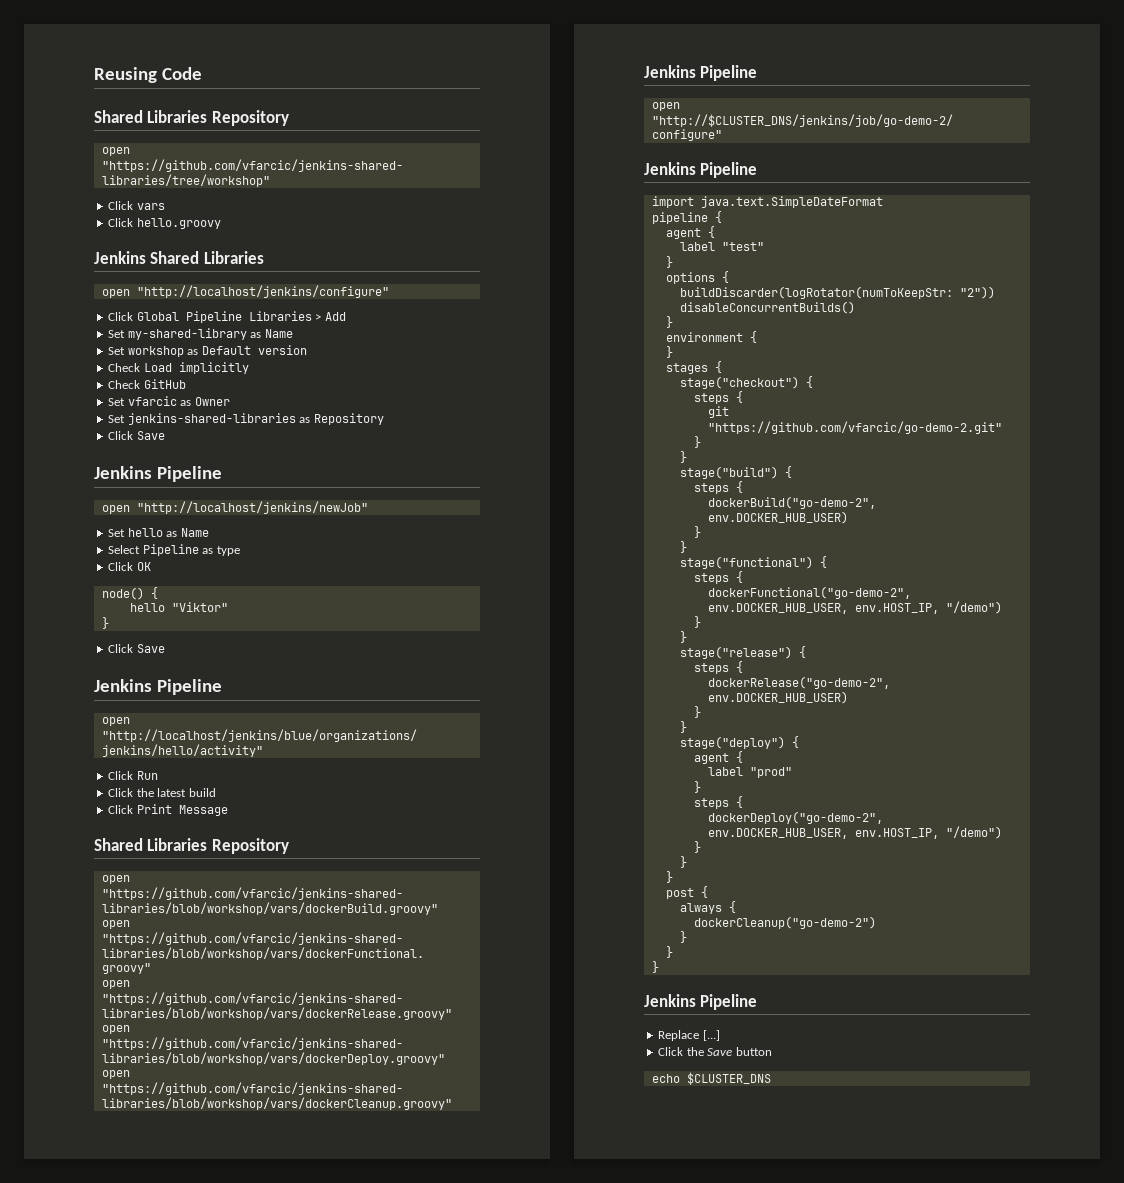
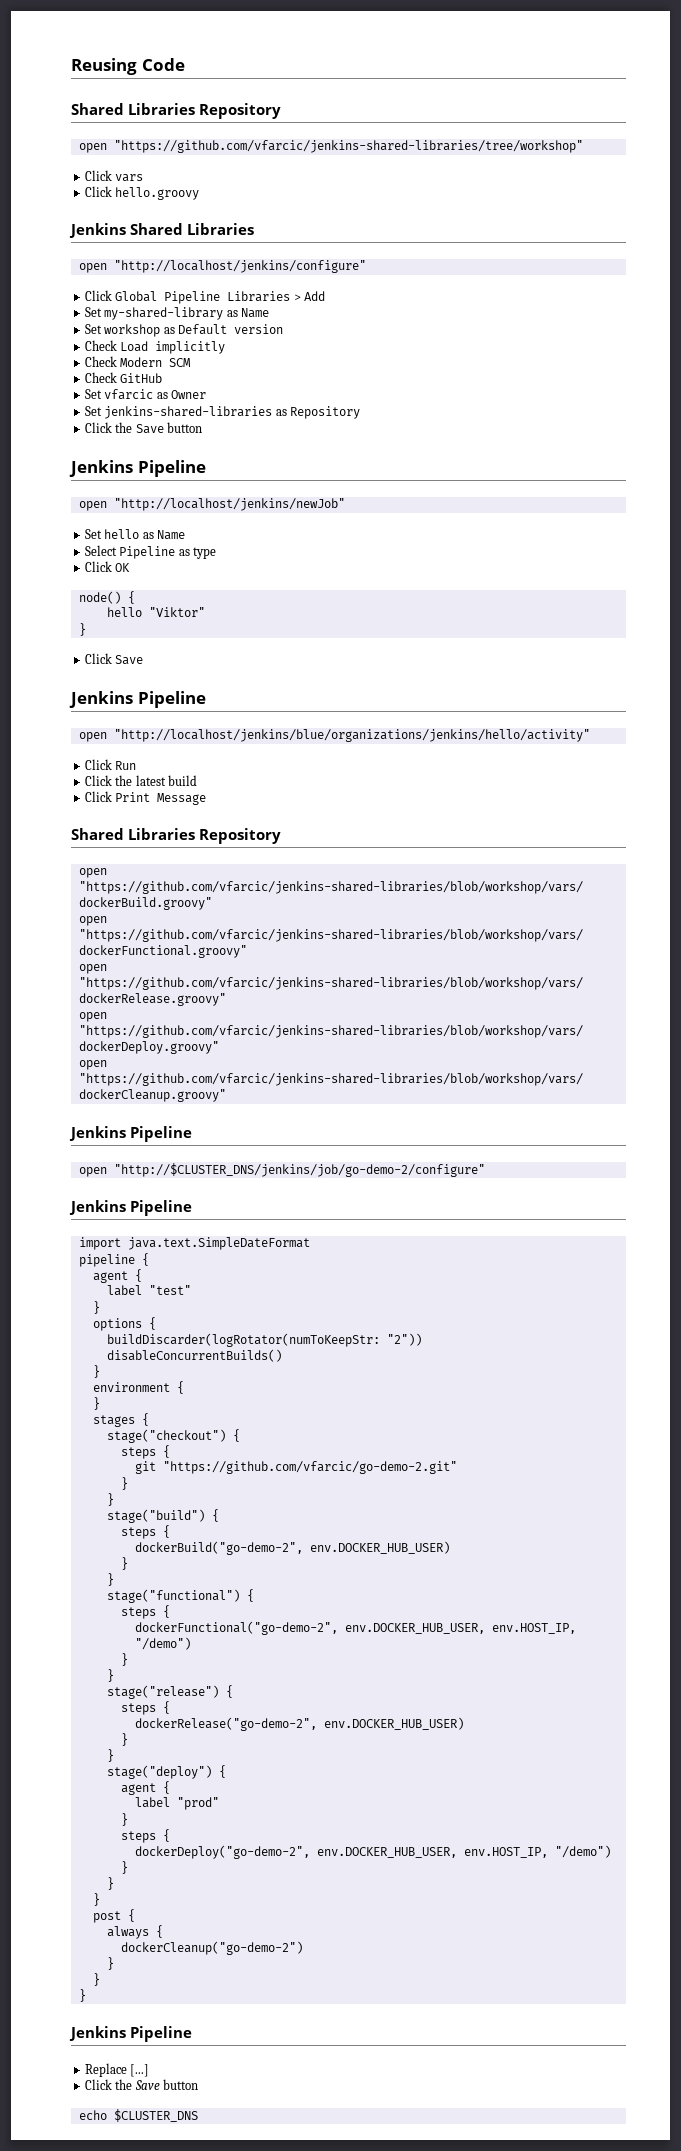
+ Check Modern SCM
  Set jenkins-shared-libraries as Repository
- Click Save
+ Click the Save button

